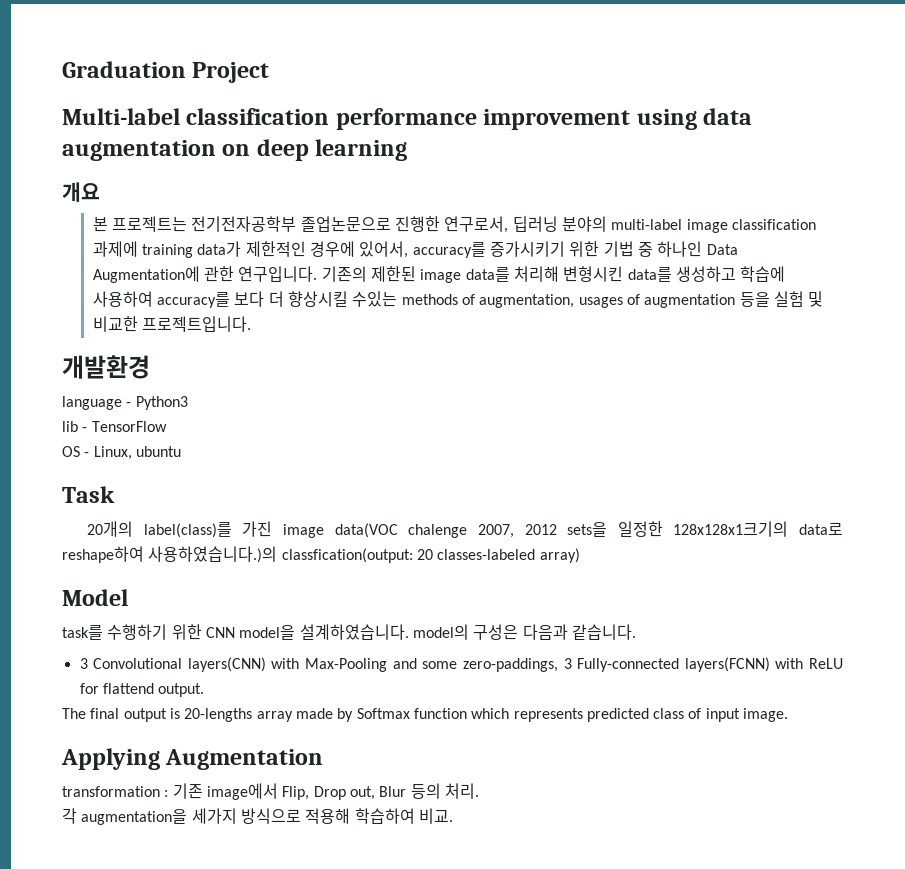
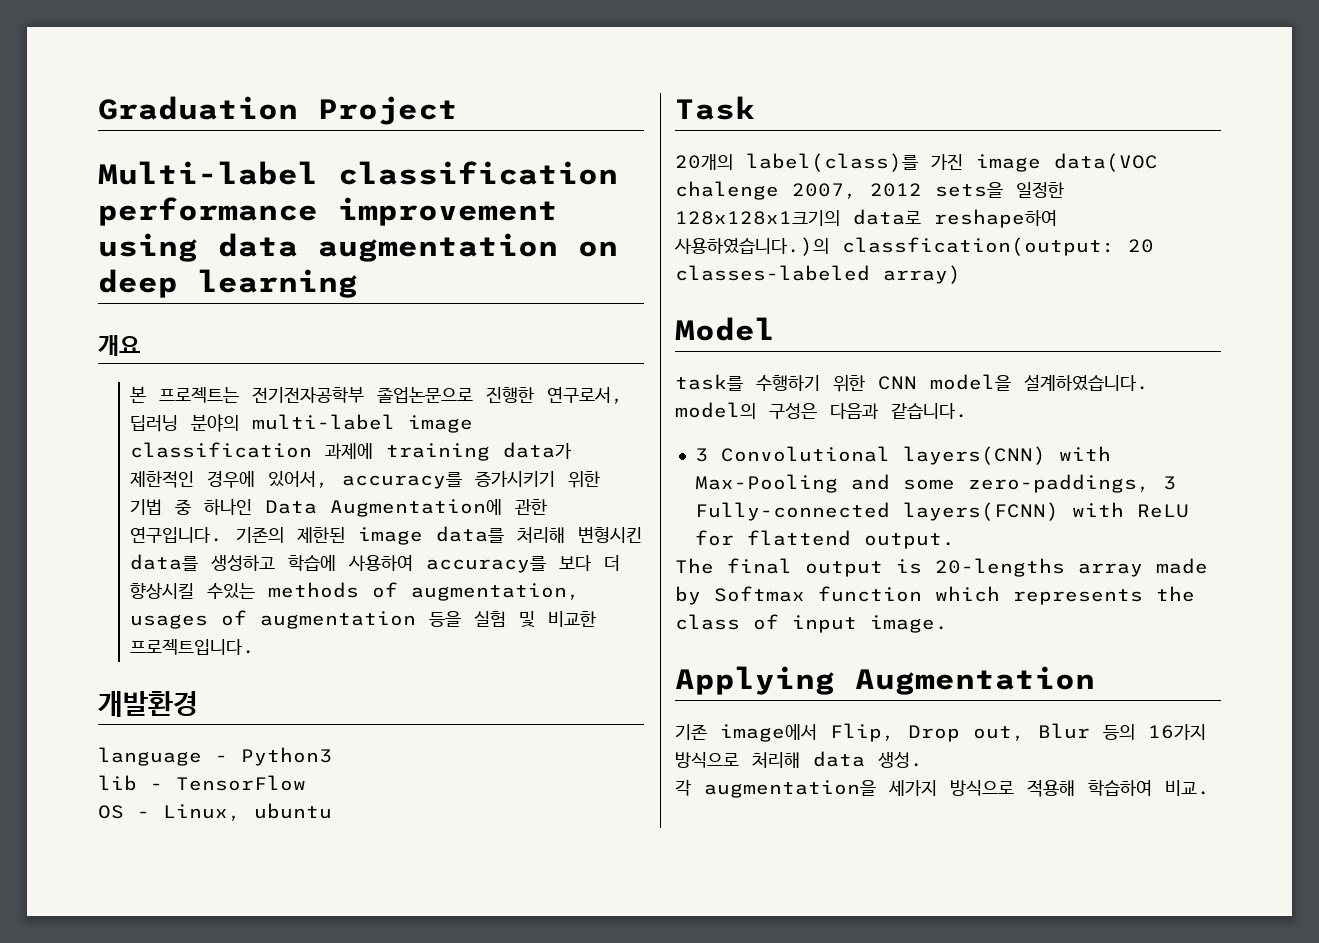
- The final output is 20-lengths array made by Softmax function which represents predicted class of input image.
+ The final output is 20-lengths array made by Softmax function which represents the class of input image.
- transformation : 기존 image에서 Flip, Drop out, Blur 등의 처리.
+ 기존 image에서 Flip, Drop out, Blur 등의 16가지 방식으로 처리해 data 생성.

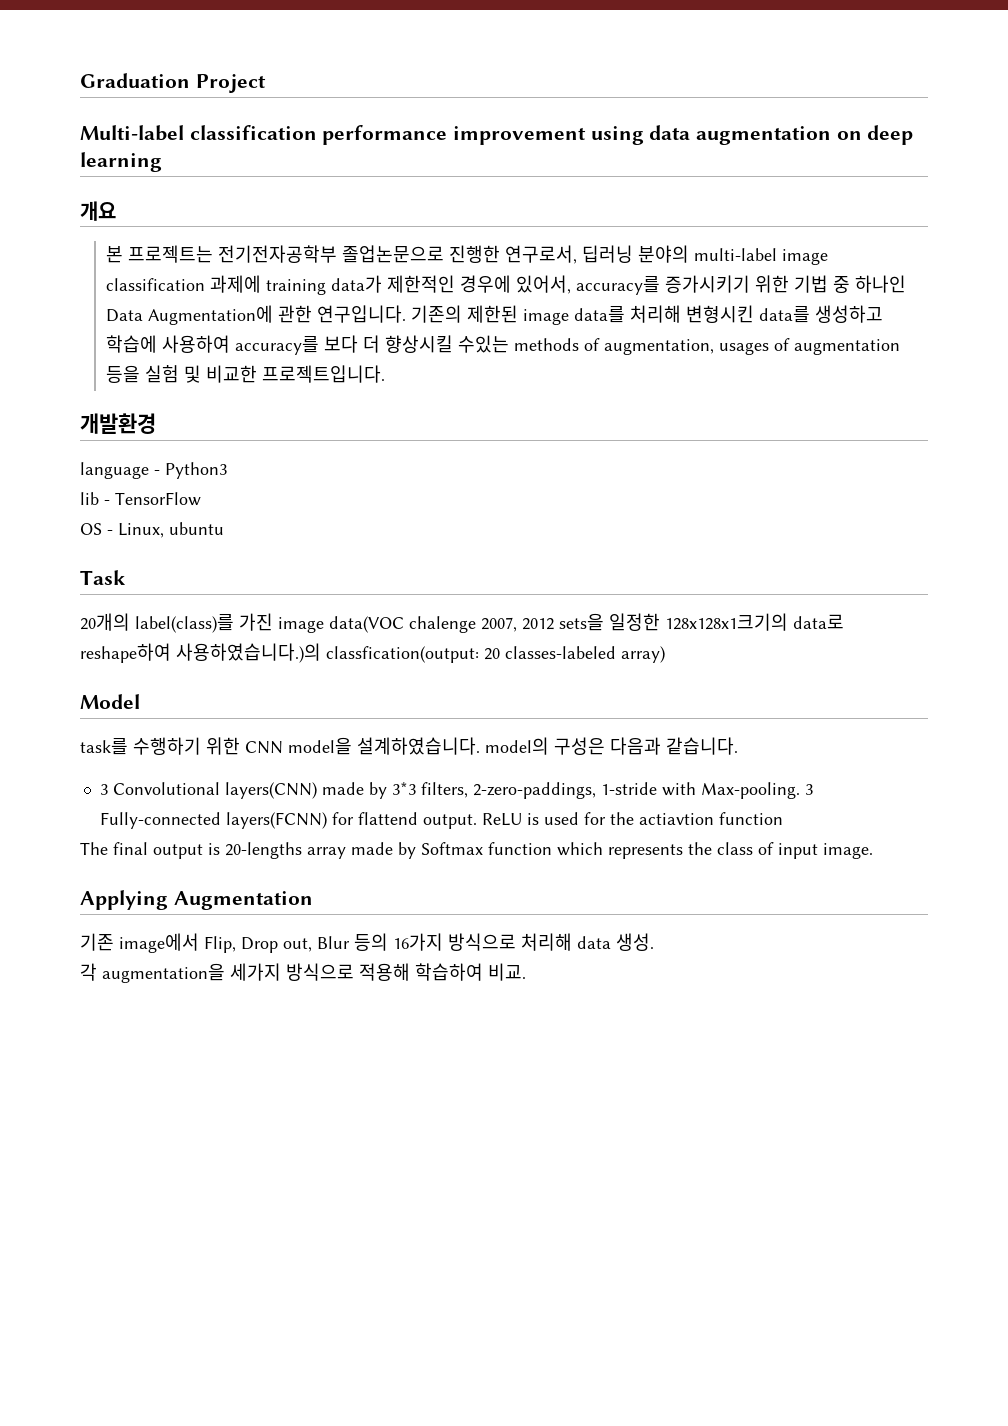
- 3 Convolutional layers(CNN) with Max-Pooling and some zero-paddings, 3 Fully-connected layers(FCNN) with ReLU for flattend output.
+ 3 Convolutional layers(CNN) made by 3*3 filters, 2-zero-paddings, 1-stride with Max-pooling. 3 Fully-connected layers(FCNN) for flattend output. ReLU is used for the actiavtion function

